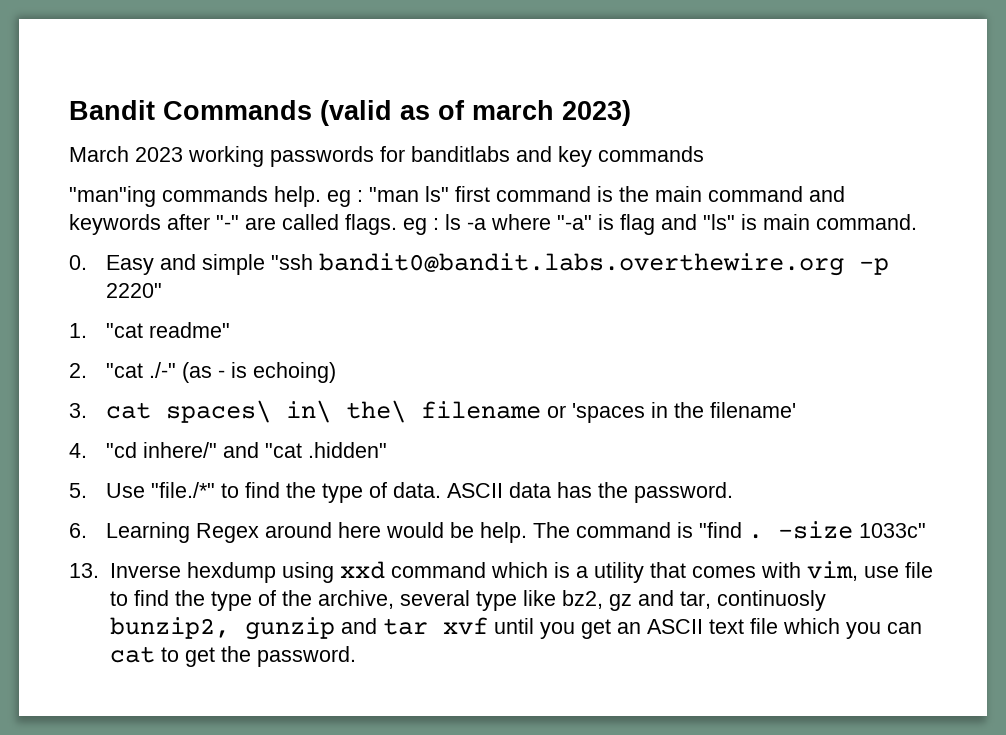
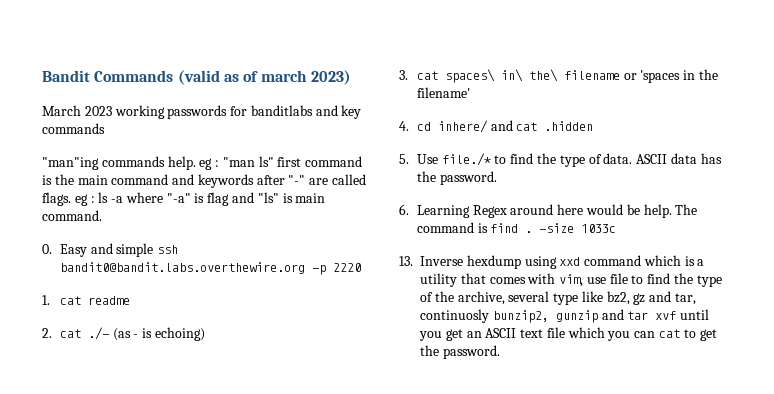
- 0. Easy and simple "ssh bandit0@bandit.labs.overthewire.org -p 2220"
+ 0. Easy and simple ssh bandit0@bandit.labs.overthewire.org -p 2220
- 1. "cat readme"
+ 1. cat readme
- 2. "cat ./-" (as - is echoing)
+ 2. cat ./- (as - is echoing)
- 4. "cd inhere/" and "cat .hidden"
+ 4. cd inhere/ and cat .hidden
- 5. Use "file./*" to find the type of data.
+ 5. Use file./* to find the type of data.
- The command is "find .
+ The command is find .
- -size 1033c"
+ -size 1033c

